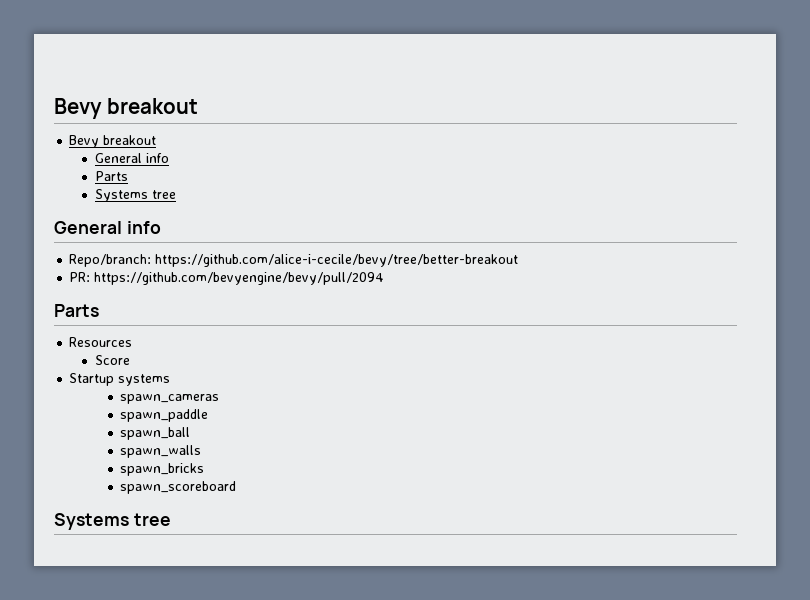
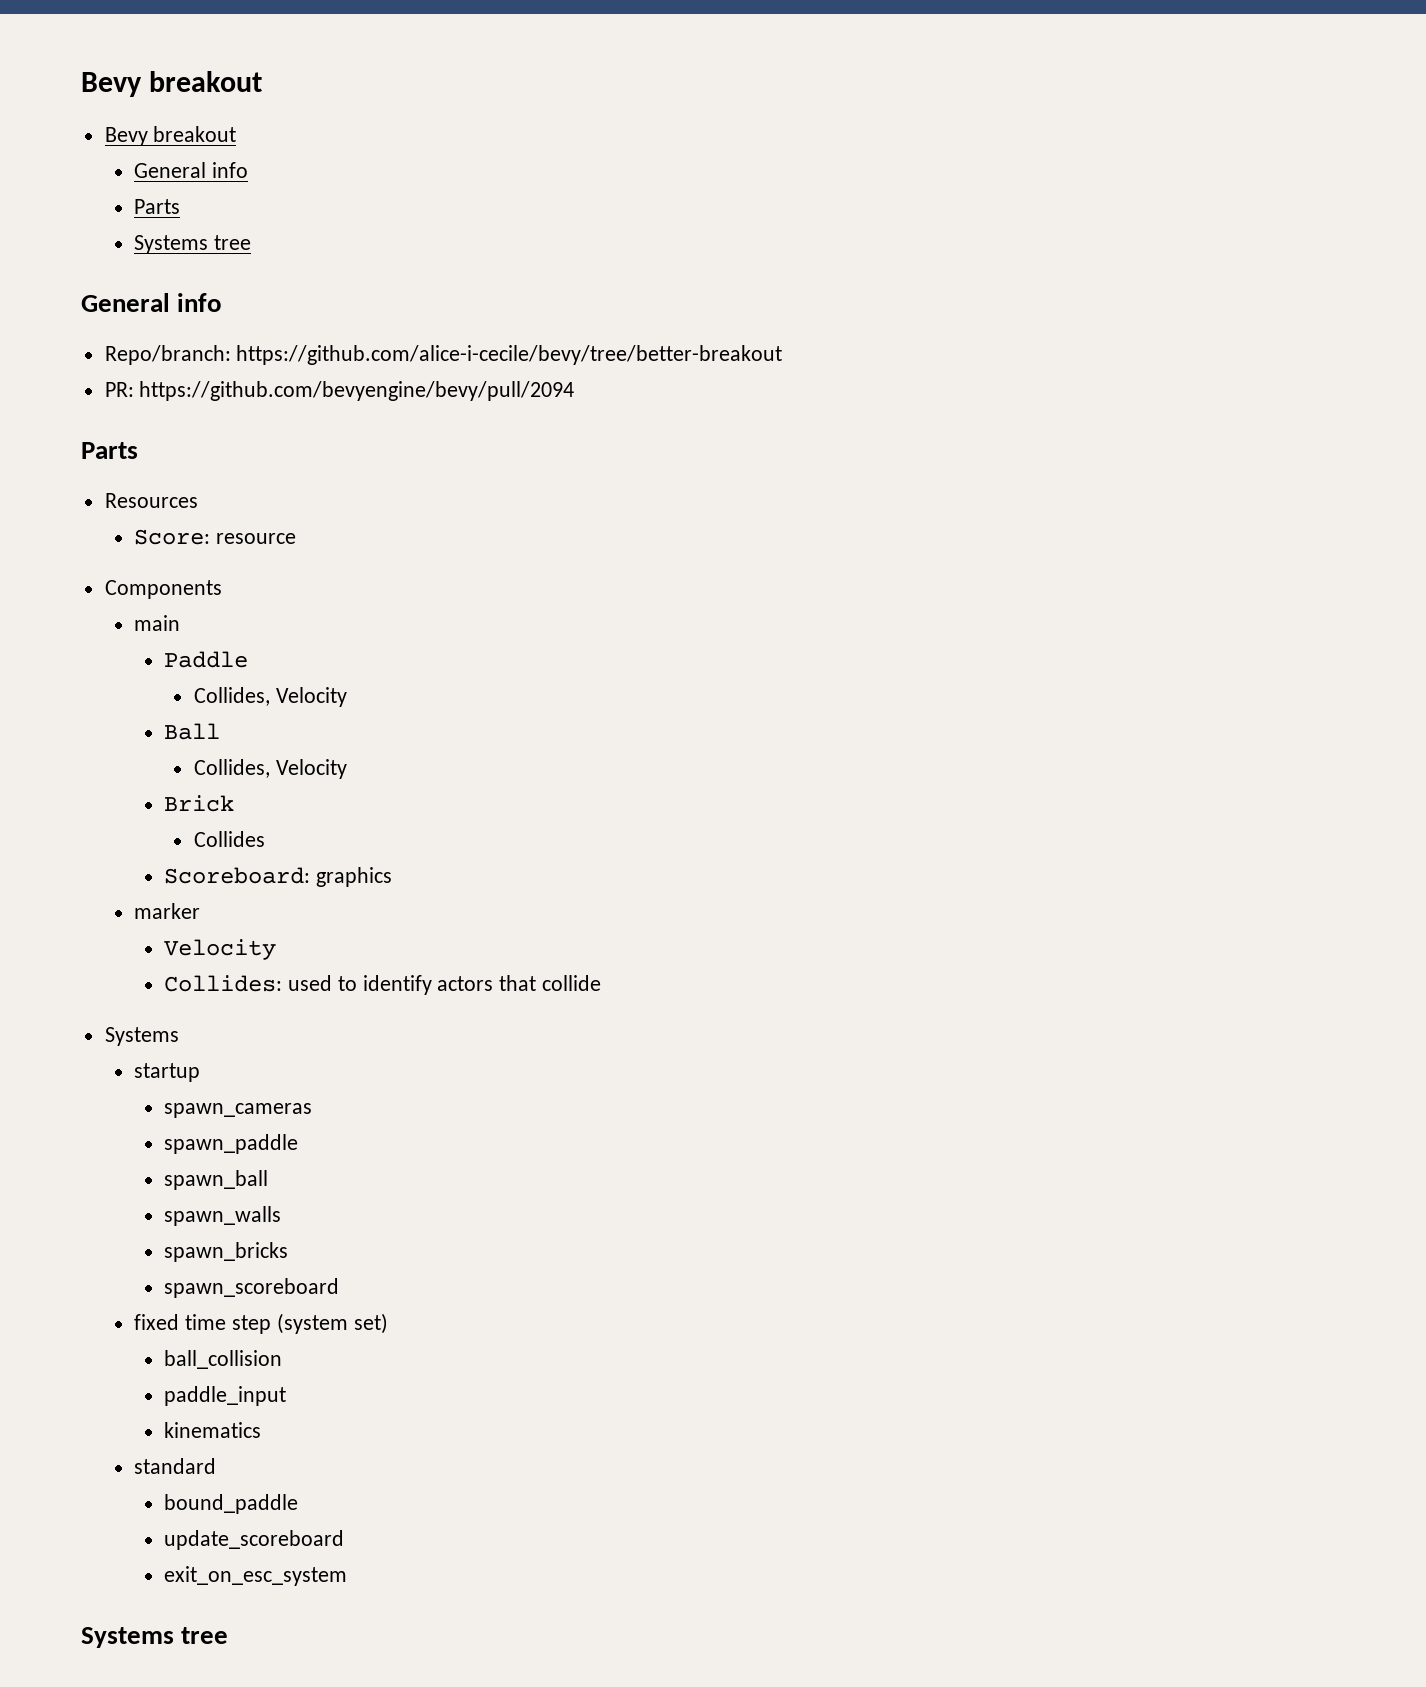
- Score
- Startup systems
+ Score: resource
+ Components
+ main
+ Paddle
+ Collides, Velocity
+ Ball
+ Collides, Velocity
+ Brick
+ Collides
+ Scoreboard: graphics
+ marker
+ Velocity
+ Collides: used to identify actors that collide
+ Systems
+ startup
+ fixed time step (system set)
+ ball_collision
+ paddle_input
+ kinematics
+ standard
+ bound_paddle
+ update_scoreboard
+ exit_on_esc_system

